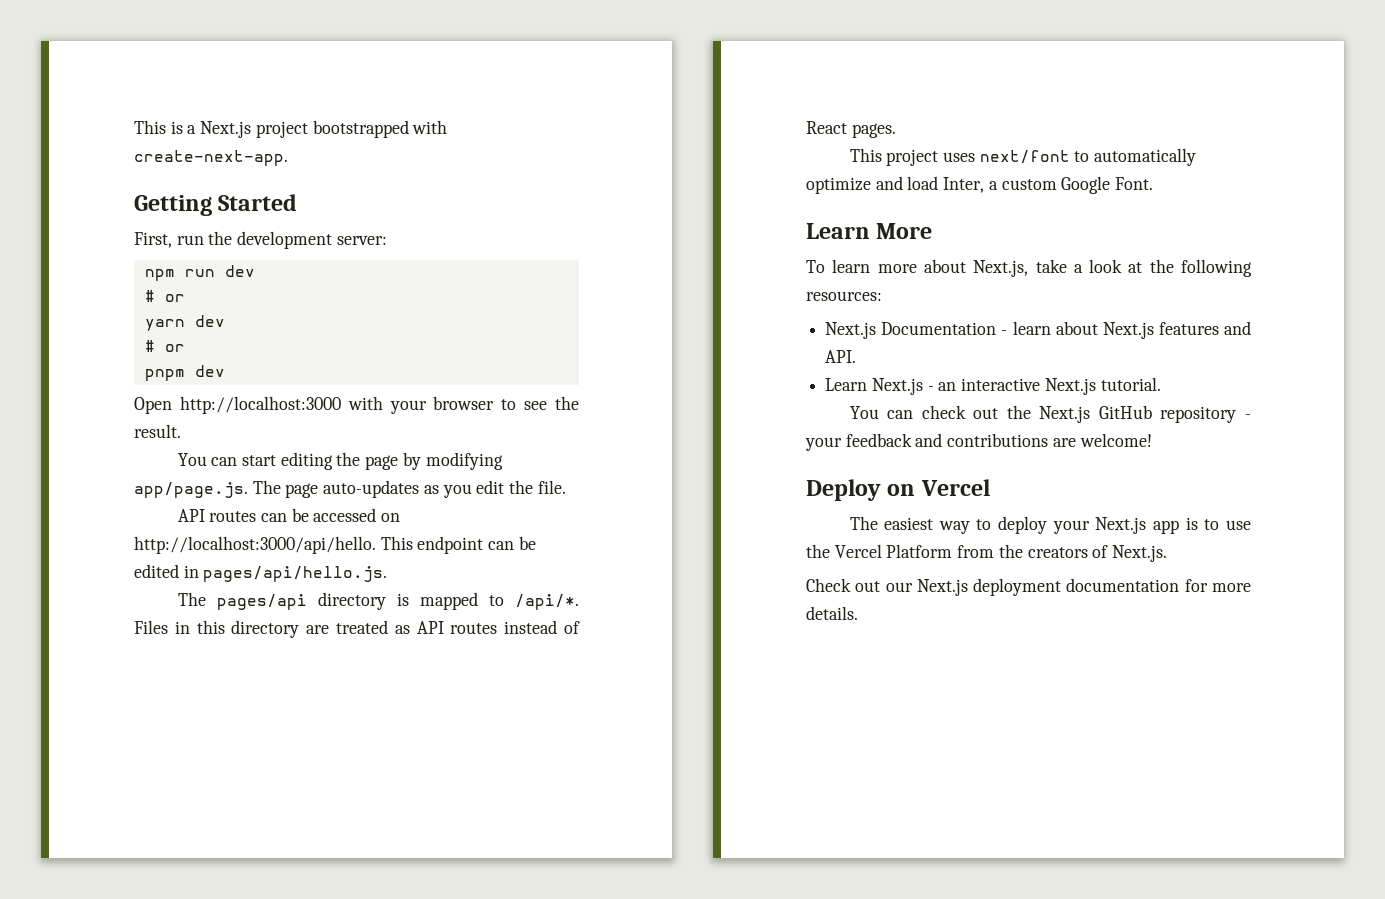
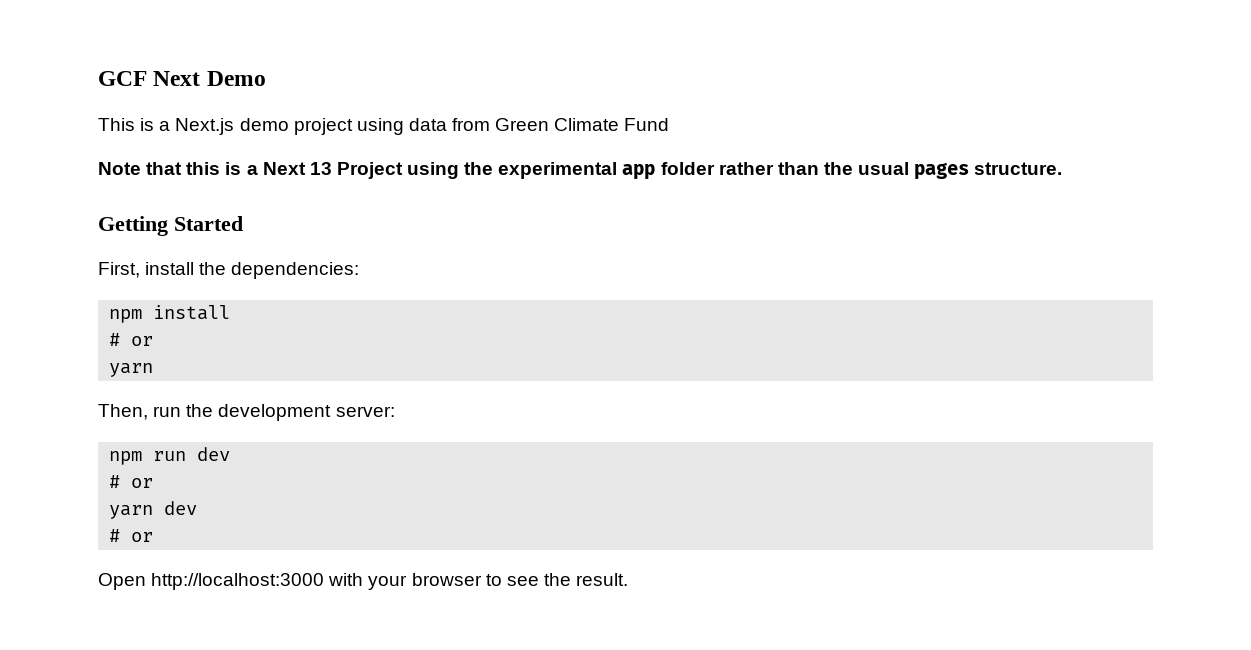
+ GCF Next Demo
- This is a Next.js project bootstrapped with create-next-app.
+ This is a Next.js demo project using data from Green Climate Fund
+ Note that this is a Next 13 Project using the experimental app folder rather than the usual pages structure.
  Getting Started
- First, run the development server:
+ First, install the dependencies:
+ npm install
+ # or
+ yarn
+ Then, run the development server:
- pnpm dev
- You can start editing the page by modifying app/page.js. The page auto-updates as you edit the file.
- API routes can be accessed on http://localhost:3000/api/hello. This endpoint can be edited in pages/api/hello.js.
- The pages/api directory is mapped to /api/*. Files in this directory are treated as API routes instead of React pages.
- This project uses next/font to automatically optimize and load Inter, a custom Google Font.
- Learn More
- To learn more about Next.js, take a look at the following resources:
- Next.js Documentation - learn about Next.js features and API.
- Learn Next.js - an interactive Next.js tutorial.
- You can check out the Next.js GitHub repository - your feedback and contributions are welcome!
- Deploy on Vercel
- The easiest way to deploy your Next.js app is to use the Vercel Platform from the creators of Next.js.
- Check out our Next.js deployment documentation for more details.

